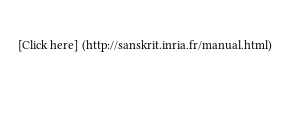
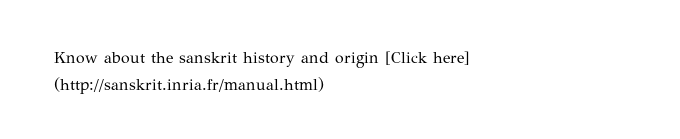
- [Click here] (http://sanskrit.inria.fr/manual.html)
+ Know about the sanskrit history and origin [Click here] (http://sanskrit.inria.fr/manual.html)

